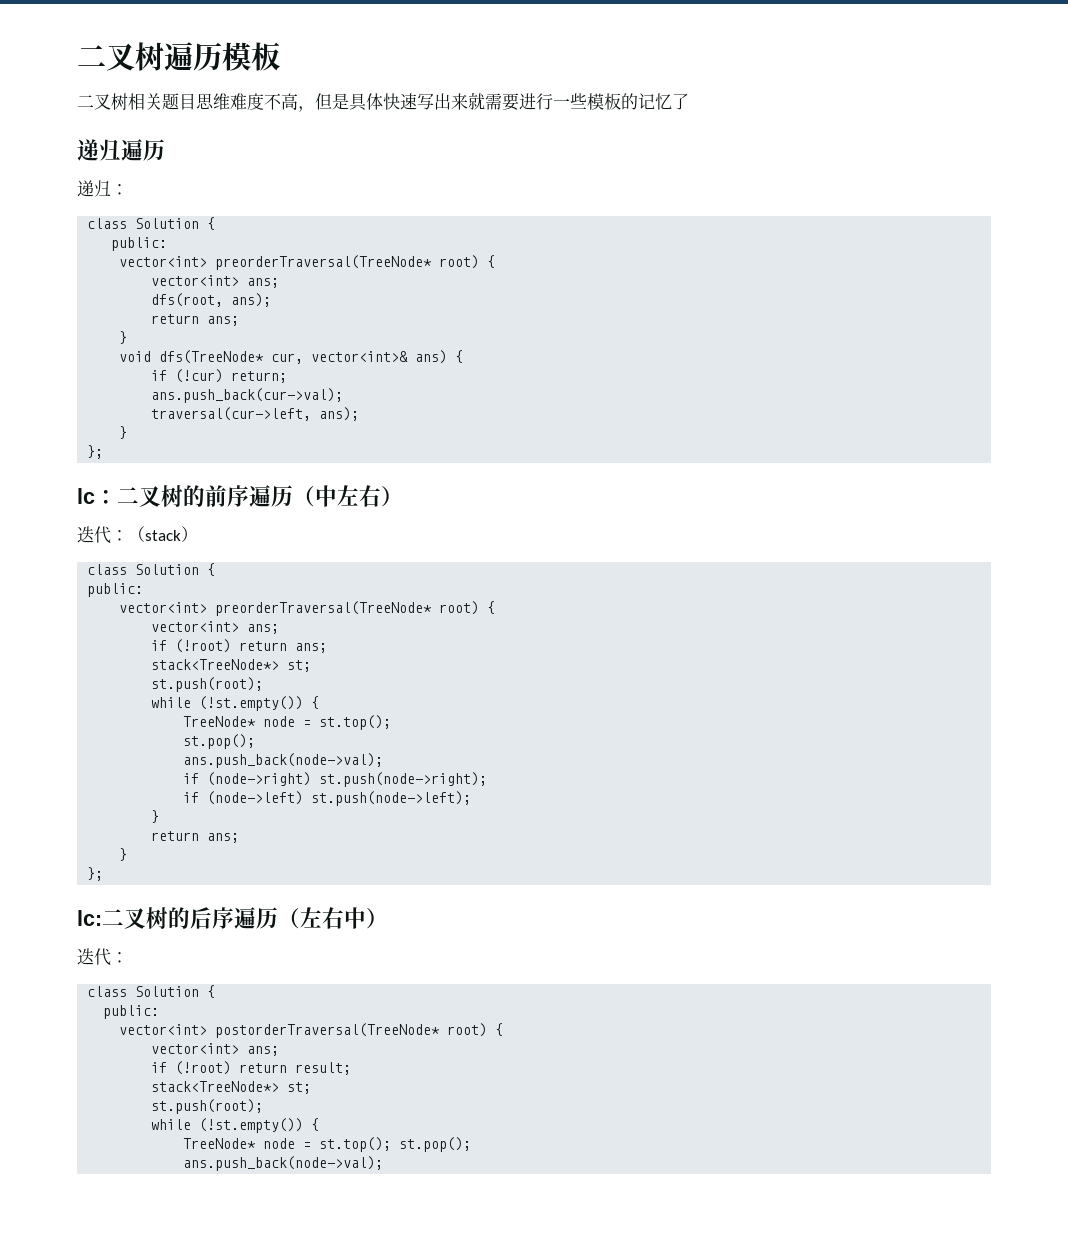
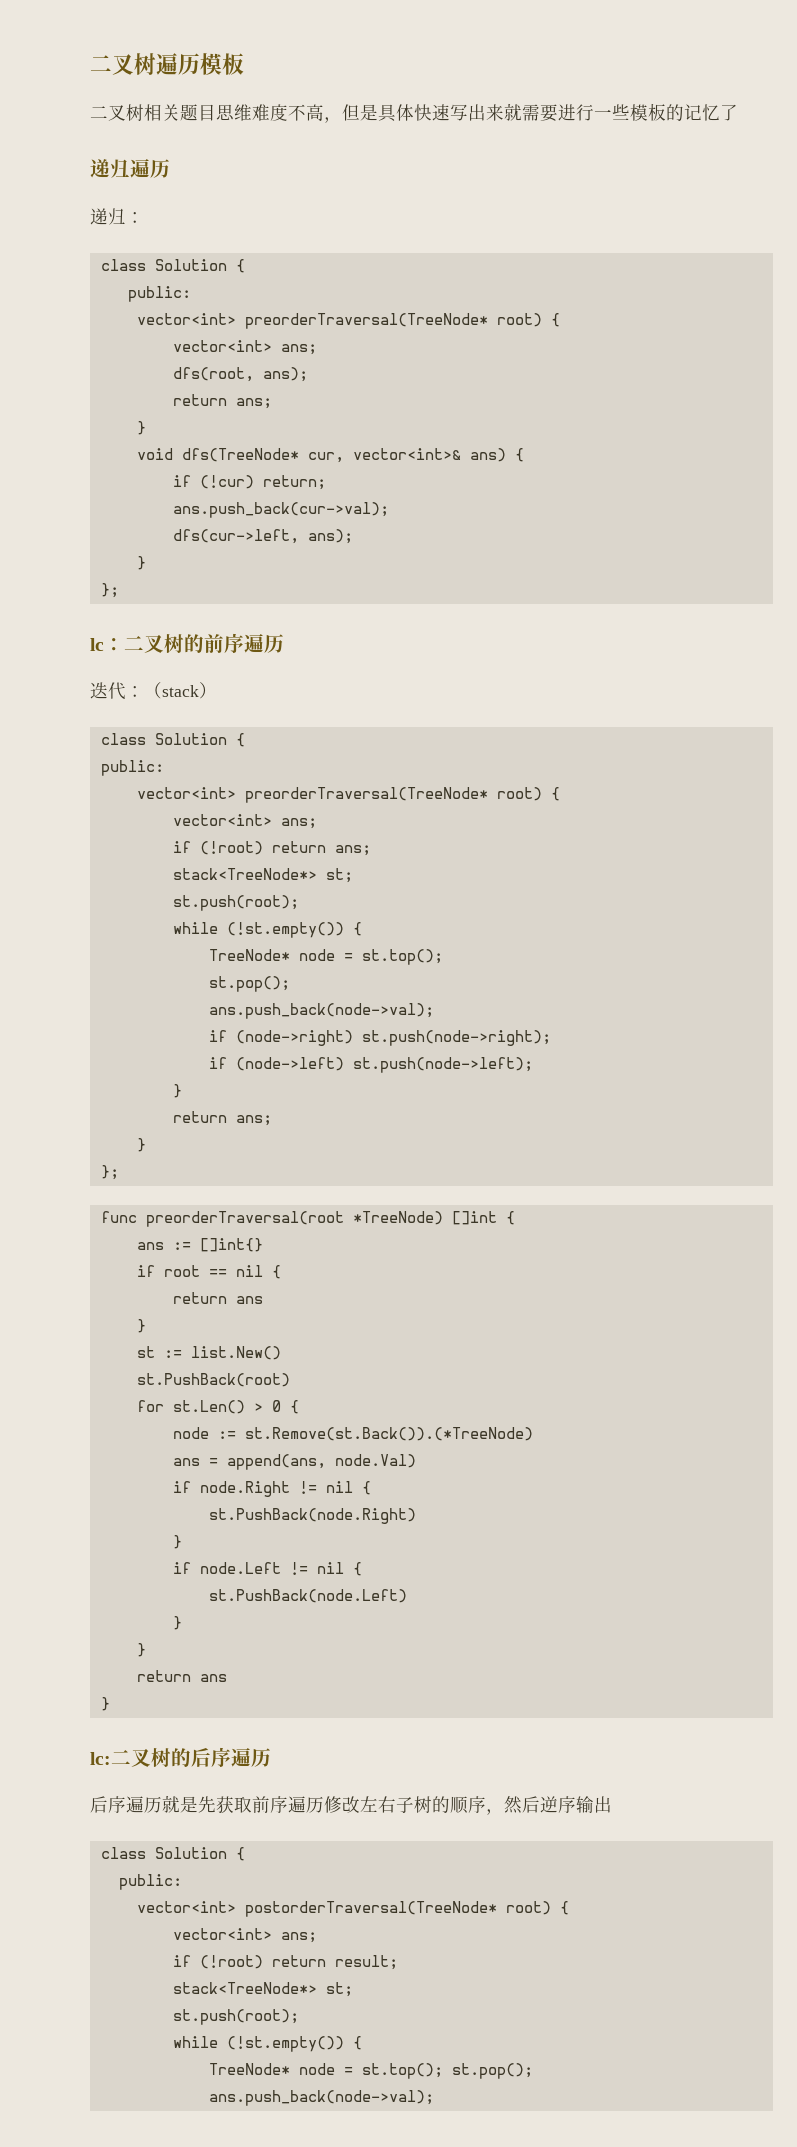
- traversal(cur->left, ans);
+ dfs(cur->left, ans);
- lc：二叉树的前序遍历（中左右）
+ lc：二叉树的前序遍历
+ func preorderTraversal(root *TreeNode) []int {
+ ans := []int{}
+ if root == nil {
+ return ans
+ }
+ st := list.New()
+ st.PushBack(root)
+ for st.Len() > 0 {
+ node := st.Remove(st.Back()).(*TreeNode)
+ ans = append(ans, node.Val)
+ if node.Right != nil {
+ st.PushBack(node.Right)
+ }
+ if node.Left != nil {
+ st.PushBack(node.Left)
+ }
+ }
+ return ans
+ }
- lc:二叉树的后序遍历（左右中）
- 迭代：
+ lc:二叉树的后序遍历
+ 后序遍历就是先获取前序遍历修改左右子树的顺序，然后逆序输出

